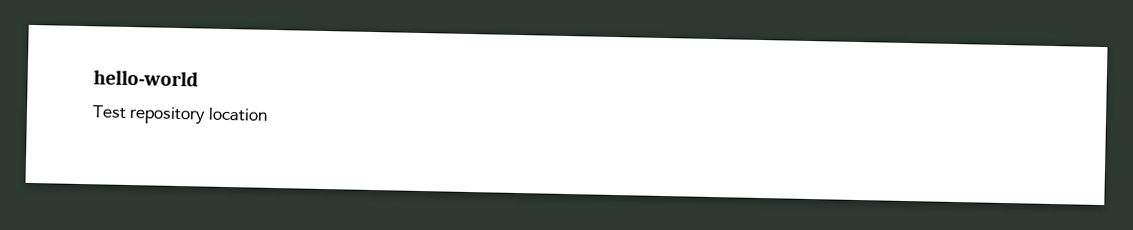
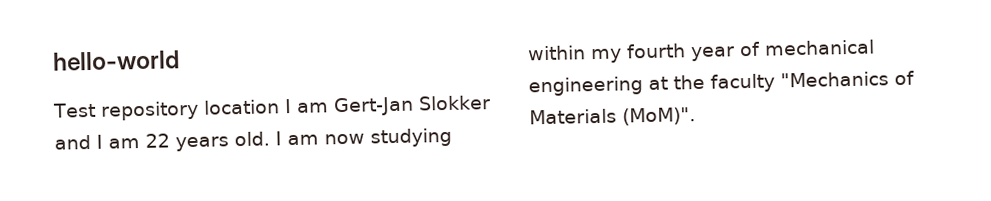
- Test repository location
+ Test repository location I am Gert-Jan Slokker and I am 22 years old. I am now studying within my fourth year of mechanical engineering at the faculty "Mechanics of Materials (MoM)".

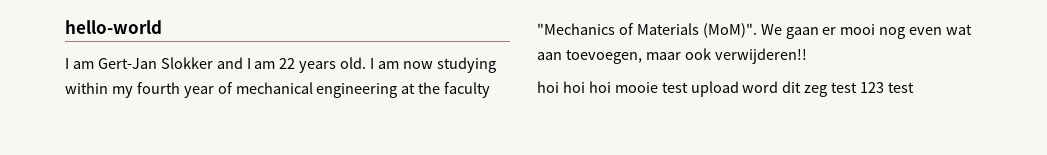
- Test repository location I am Gert-Jan Slokker and I am 22 years old.
+ I am Gert-Jan Slokker and I am 22 years old.
+ We gaan er mooi nog even wat aan toevoegen, maar ook verwijderen!!
+ hoi hoi hoi mooie test upload word dit zeg test 123 test

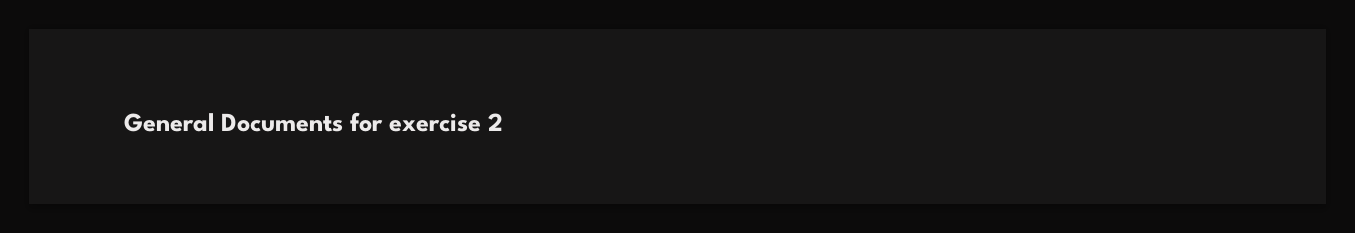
- hello-world
- I am Gert-Jan Slokker and I am 22 years old. I am now studying within my fourth year of mechanical engineering at the faculty "Mechanics of Materials (MoM)". We gaan er mooi nog even wat aan toevoegen, maar ook verwijderen!!
- hoi hoi hoi mooie test upload word dit zeg test 123 test
+ General Documents for exercise 2

